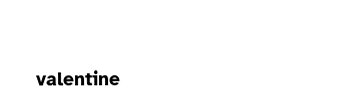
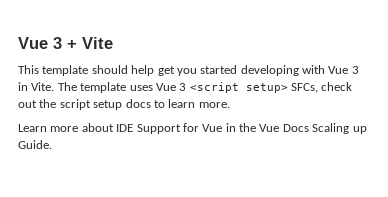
- valentine
+ Vue 3 + Vite
+ This template should help get you started developing with Vue 3 in Vite. The template uses Vue 3 <script setup> SFCs, check out the script setup docs to learn more.
+ Learn more about IDE Support for Vue in the Vue Docs Scaling up Guide.

